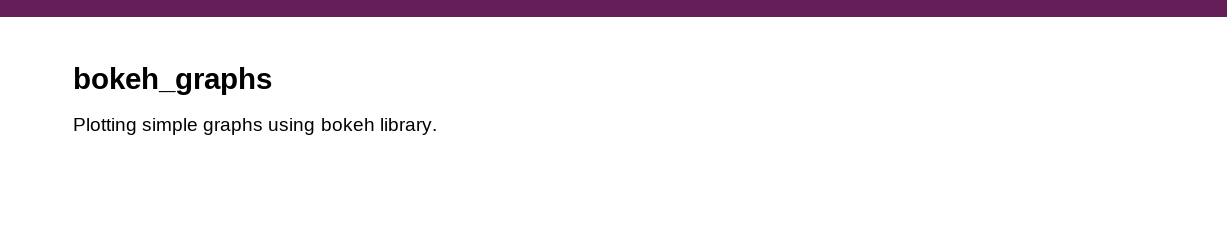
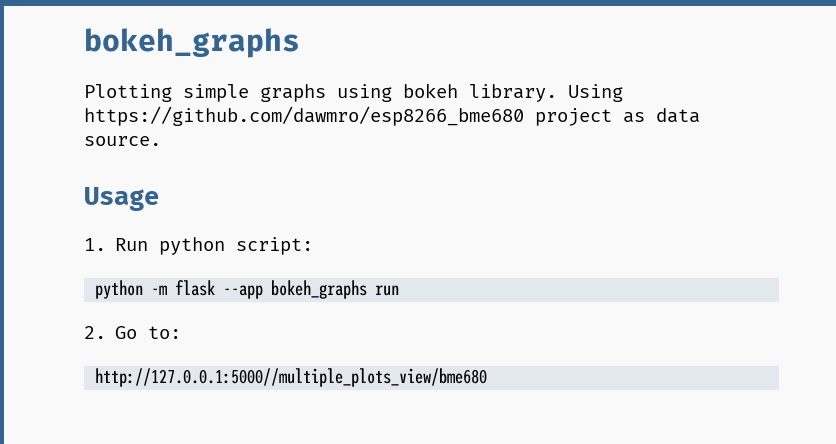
+ Using https://github.com/dawmro/esp8266_bme680 project as data source.
+ Usage
+ 1. Run python script:
+ python -m flask --app bokeh_graphs run
+ 2. Go to:
+ http://127.0.0.1:5000//multiple_plots_view/bme680

